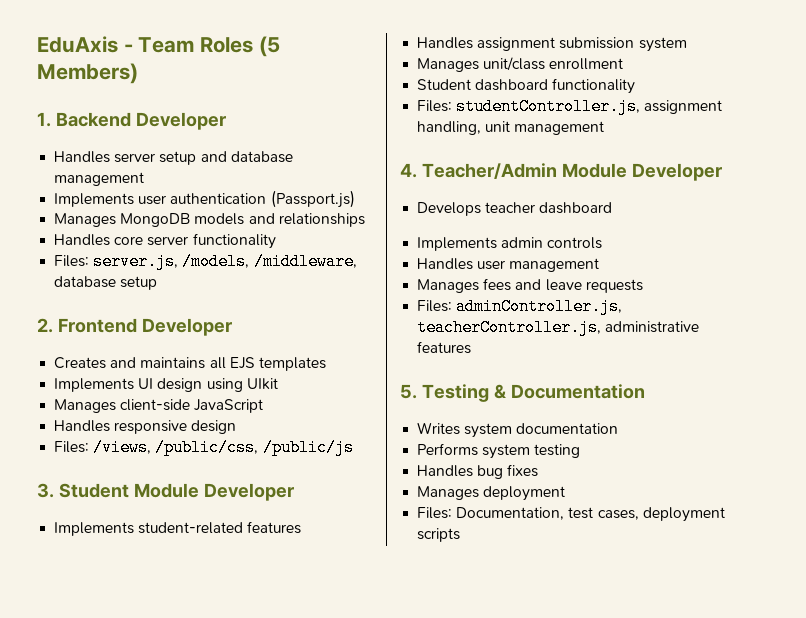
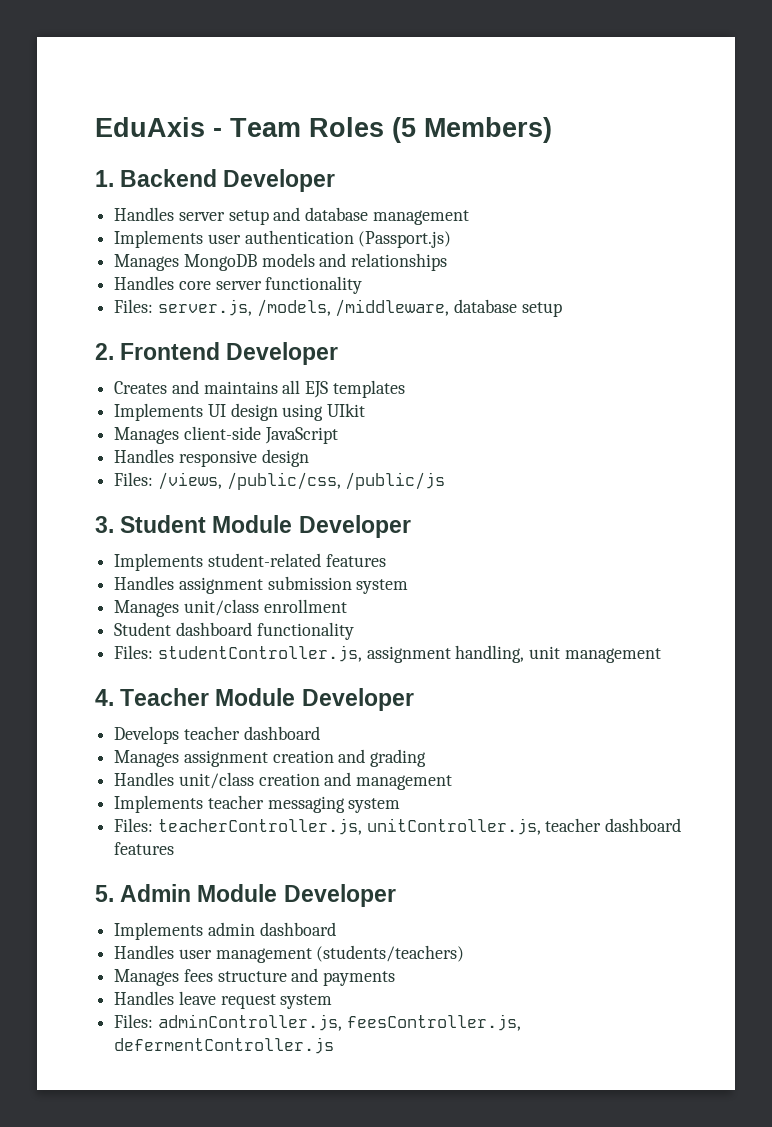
- 4. Teacher/Admin Module Developer
+ 4. Teacher Module Developer
+ Manages assignment creation and grading
+ Handles unit/class creation and management
+ Implements teacher messaging system
+ Files: teacherController.js, unitController.js, teacher dashboard features
+ 5. Admin Module Developer
- Implements admin controls
+ Implements admin dashboard
- Handles user management
+ Handles user management (students/teachers)
- Manages fees and leave requests
- Files: adminController.js, teacherController.js, administrative features
- 5. Testing & Documentation
- Writes system documentation
- Performs system testing
- Handles bug fixes
- Manages deployment
- Files: Documentation, test cases, deployment scripts
+ Manages fees structure and payments
+ Handles leave request system
+ Files: adminController.js, feesController.js, defermentController.js

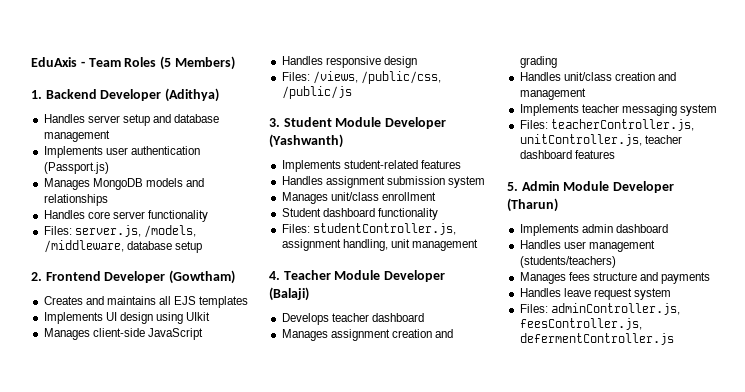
- 1. Backend Developer
+ 1. Backend Developer (Adithya)
- 2. Frontend Developer
+ 2. Frontend Developer (Gowtham)
- 3. Student Module Developer
+ 3. Student Module Developer (Yashwanth)
- 4. Teacher Module Developer
+ 4. Teacher Module Developer (Balaji)
- 5. Admin Module Developer
+ 5. Admin Module Developer (Tharun)

